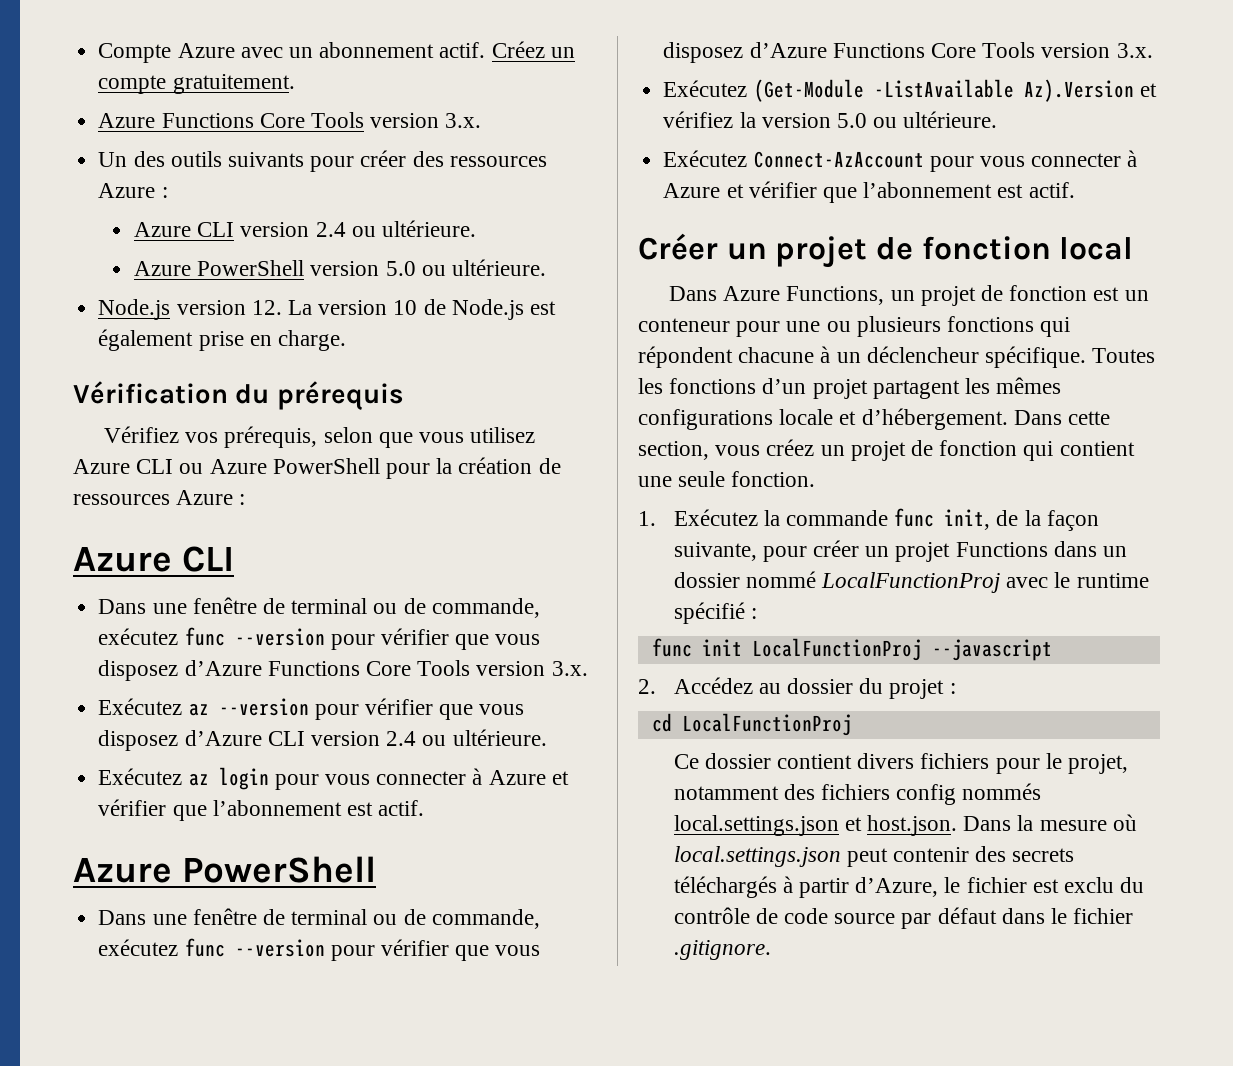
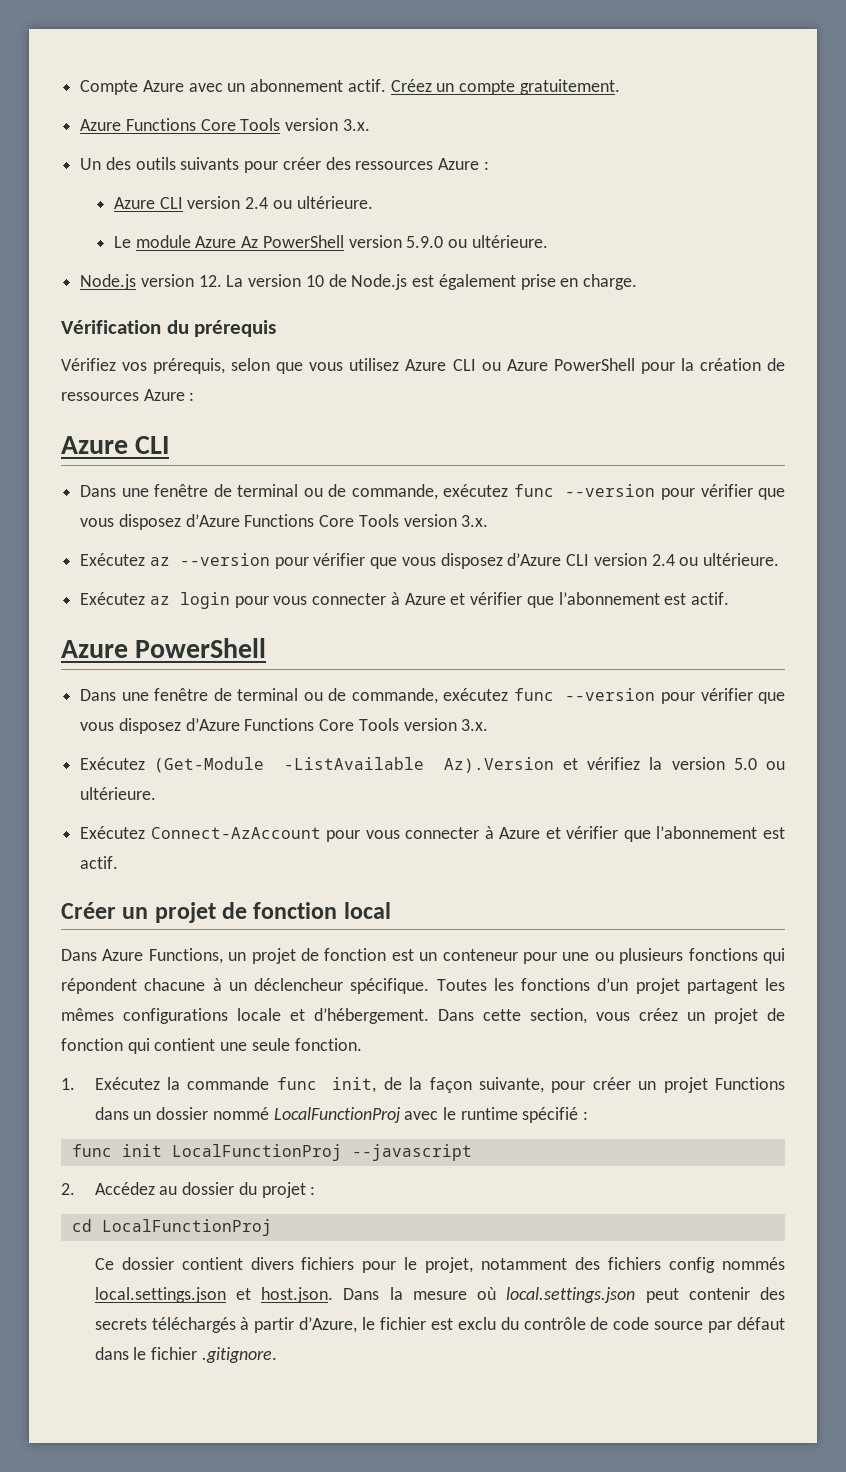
- Azure PowerShell version 5.0 ou ultérieure.
+ Le module Azure Az PowerShell version 5.9.0 ou ultérieure.

